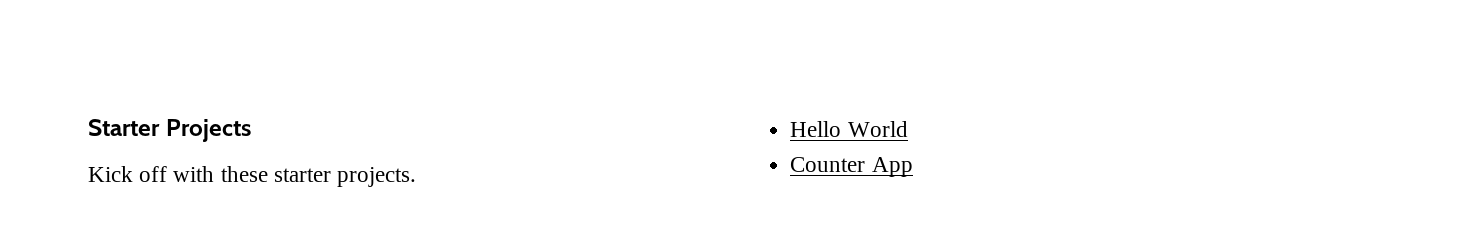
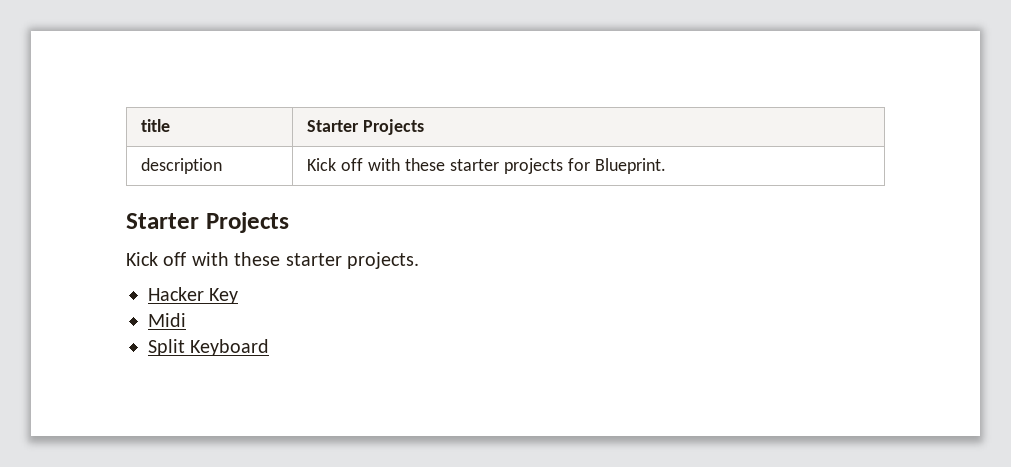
+ title | Starter Projects
+ description | Kick off with these starter projects for Blueprint.
- Hello World
- Counter App
+ Hacker Key
+ Midi
+ Split Keyboard

